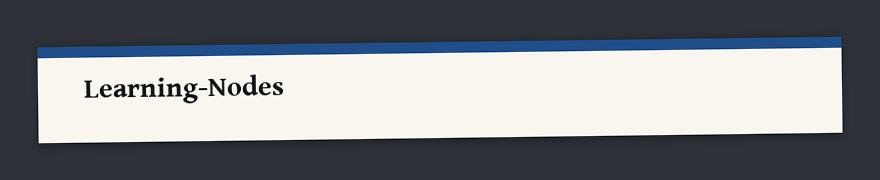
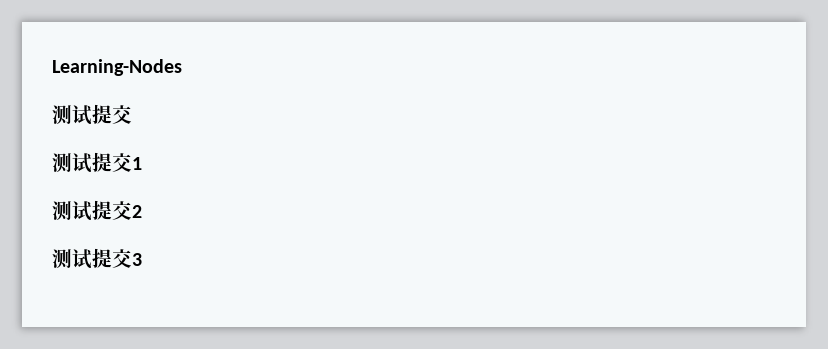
  Learning-Nodes
+ 测试提交
+ 测试提交1
+ 测试提交2
+ 测试提交3

